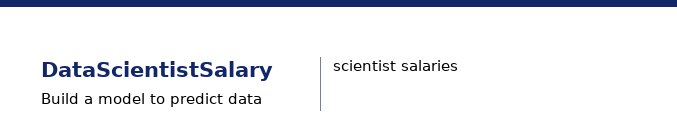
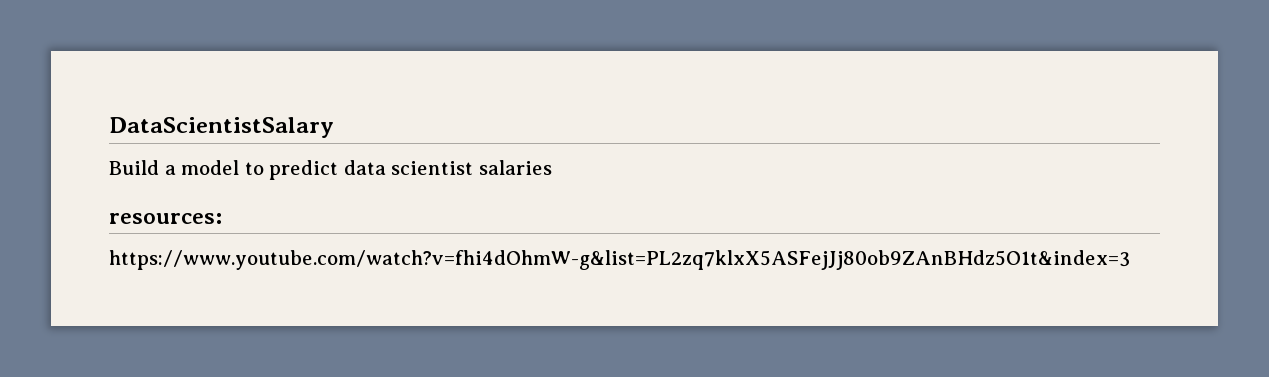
+ resources:
+ https://www.youtube.com/watch?v=fhi4dOhmW-g&list=PL2zq7klxX5ASFejJj80ob9ZAnBHdz5O1t&index=3

